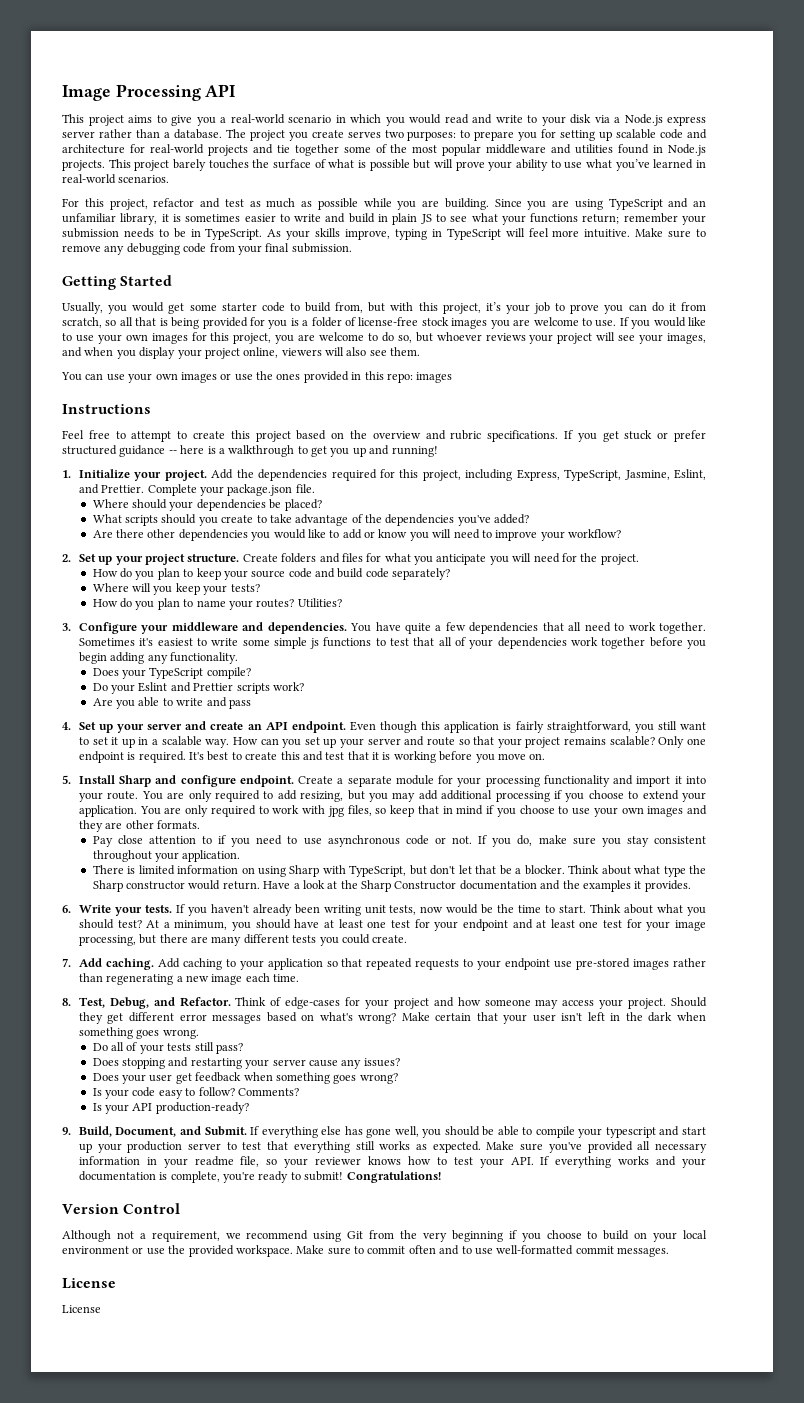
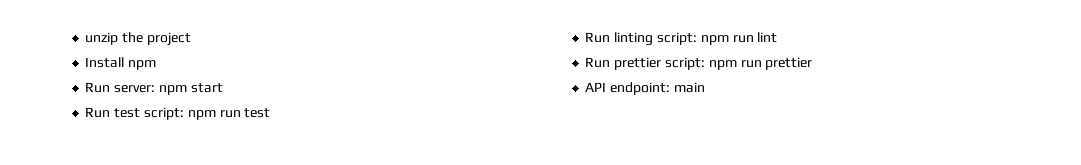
- Image Processing API
- This project aims to give you a real-world scenario in which you would read and write to your disk via a Node.js express server rather than a database. The project you create serves two purposes: to prepare you for setting up scalable code and architecture for real-world projects and tie together some of the most popular middleware and utilities found in Node.js projects. This project barely touches the surface of what is possible but will prove your ability to use what you’ve learned in real-world scenarios.
- For this project, refactor and test as much as possible while you are building. Since you are using TypeScript and an unfamiliar library, it is sometimes easier to write and build in plain JS to see what your functions return; remember your submission needs to be in TypeScript. As your skills improve, typing in TypeScript will feel more intuitive. Make sure to remove any debugging code from your final submission.
- Getting Started
- Usually, you would get some starter code to build from, but with this project, it’s your job to prove you can do it from scratch, so all that is being provided for you is a folder of license-free stock images you are welcome to use. If you would like to use your own images for this project, you are welcome to do so, but whoever reviews your project will see your images, and when you display your project online, viewers will also see them.
- You can use your own images or use the ones provided in this repo: images
- Instructions
- Feel free to attempt to create this project based on the overview and rubric specifications. If you get stuck or prefer structured guidance -- here is a walkthrough to get you up and running!
- 1. Initialize your project. Add the dependencies required for this project, including Express, TypeScript, Jasmine, Eslint, and Prettier. Complete your package.json file.
- Where should your dependencies be placed?
- What scripts should you create to take advantage of the dependencies you've added?
- Are there other dependencies you would like to add or know you will need to improve your workflow?
- 2. Set up your project structure. Create folders and files for what you anticipate you will need for the project.
- How do you plan to keep your source code and build code separately?
- Where will you keep your tests?
- How do you plan to name your routes? Utilities?
- 3. Configure your middleware and dependencies. You have quite a few dependencies that all need to work together. Sometimes it's easiest to write some simple js functions to test that all of your dependencies work together before you begin adding any functionality.
- Does your TypeScript compile?
- Do your Eslint and Prettier scripts work?
- Are you able to write and pass
- 4. Set up your server and create an API endpoint. Even though this application is fairly straightforward, you still want to set it up in a scalable way. How can you set up your server and route so that your project remains scalable? Only one endpoint is required. It's best to create this and test that it is working before you move on.
- 5. Install Sharp and configure endpoint. Create a separate module for your processing functionality and import it into your route. You are only required to add resizing, but you may add additional processing if you choose to extend your application. You are only required to work with jpg files, so keep that in mind if you choose to use your own images and they are other formats.
- Pay close attention to if you need to use asynchronous code or not. If you do, make sure you stay consistent throughout your application.
- There is limited information on using Sharp with TypeScript, but don't let that be a blocker. Think about what type the Sharp constructor would return. Have a look at the Sharp Constructor documentation and the examples it provides.
- 6. Write your tests. If you haven't already been writing unit tests, now would be the time to start. Think about what you should test? At a minimum, you should have at least one test for your endpoint and at least one test for your image processing, but there are many different tests you could create.
- 7. Add caching. Add caching to your application so that repeated requests to your endpoint use pre-stored images rather than regenerating a new image each time.
- 8. Test, Debug, and Refactor. Think of edge-cases for your project and how someone may access your project. Should they get different error messages based on what's wrong? Make certain that your user isn't left in the dark when something goes wrong.
- Do all of your tests still pass?
- Does stopping and restarting your server cause any issues?
- Does your user get feedback when something goes wrong?
- Is your code easy to follow? Comments?
- Is your API production-ready?
- 9. Build, Document, and Submit. If everything else has gone well, you should be able to compile your typescript and start up your production server to test that everything still works as expected. Make sure you've provided all necessary information in your readme file, so your reviewer knows how to test your API. If everything works and your documentation is complete, you're ready to submit! Congratulations!
- Version Control
- Although not a requirement, we recommend using Git from the very beginning if you choose to build on your local environment or use the provided workspace. Make sure to commit often and to use well-formatted commit messages.
- License
- License
+ unzip the project
+ Install npm
+ Run server: npm start
+ Run test script: npm run test
+ Run linting script: npm run lint
+ Run prettier script: npm run prettier
+ API endpoint: main

